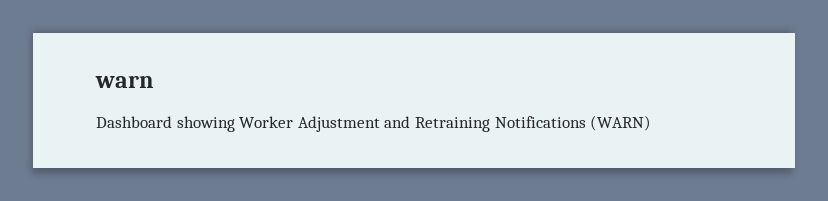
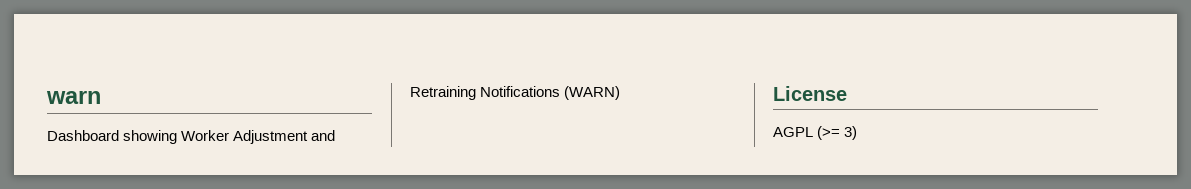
+ License
+ AGPL (>= 3)

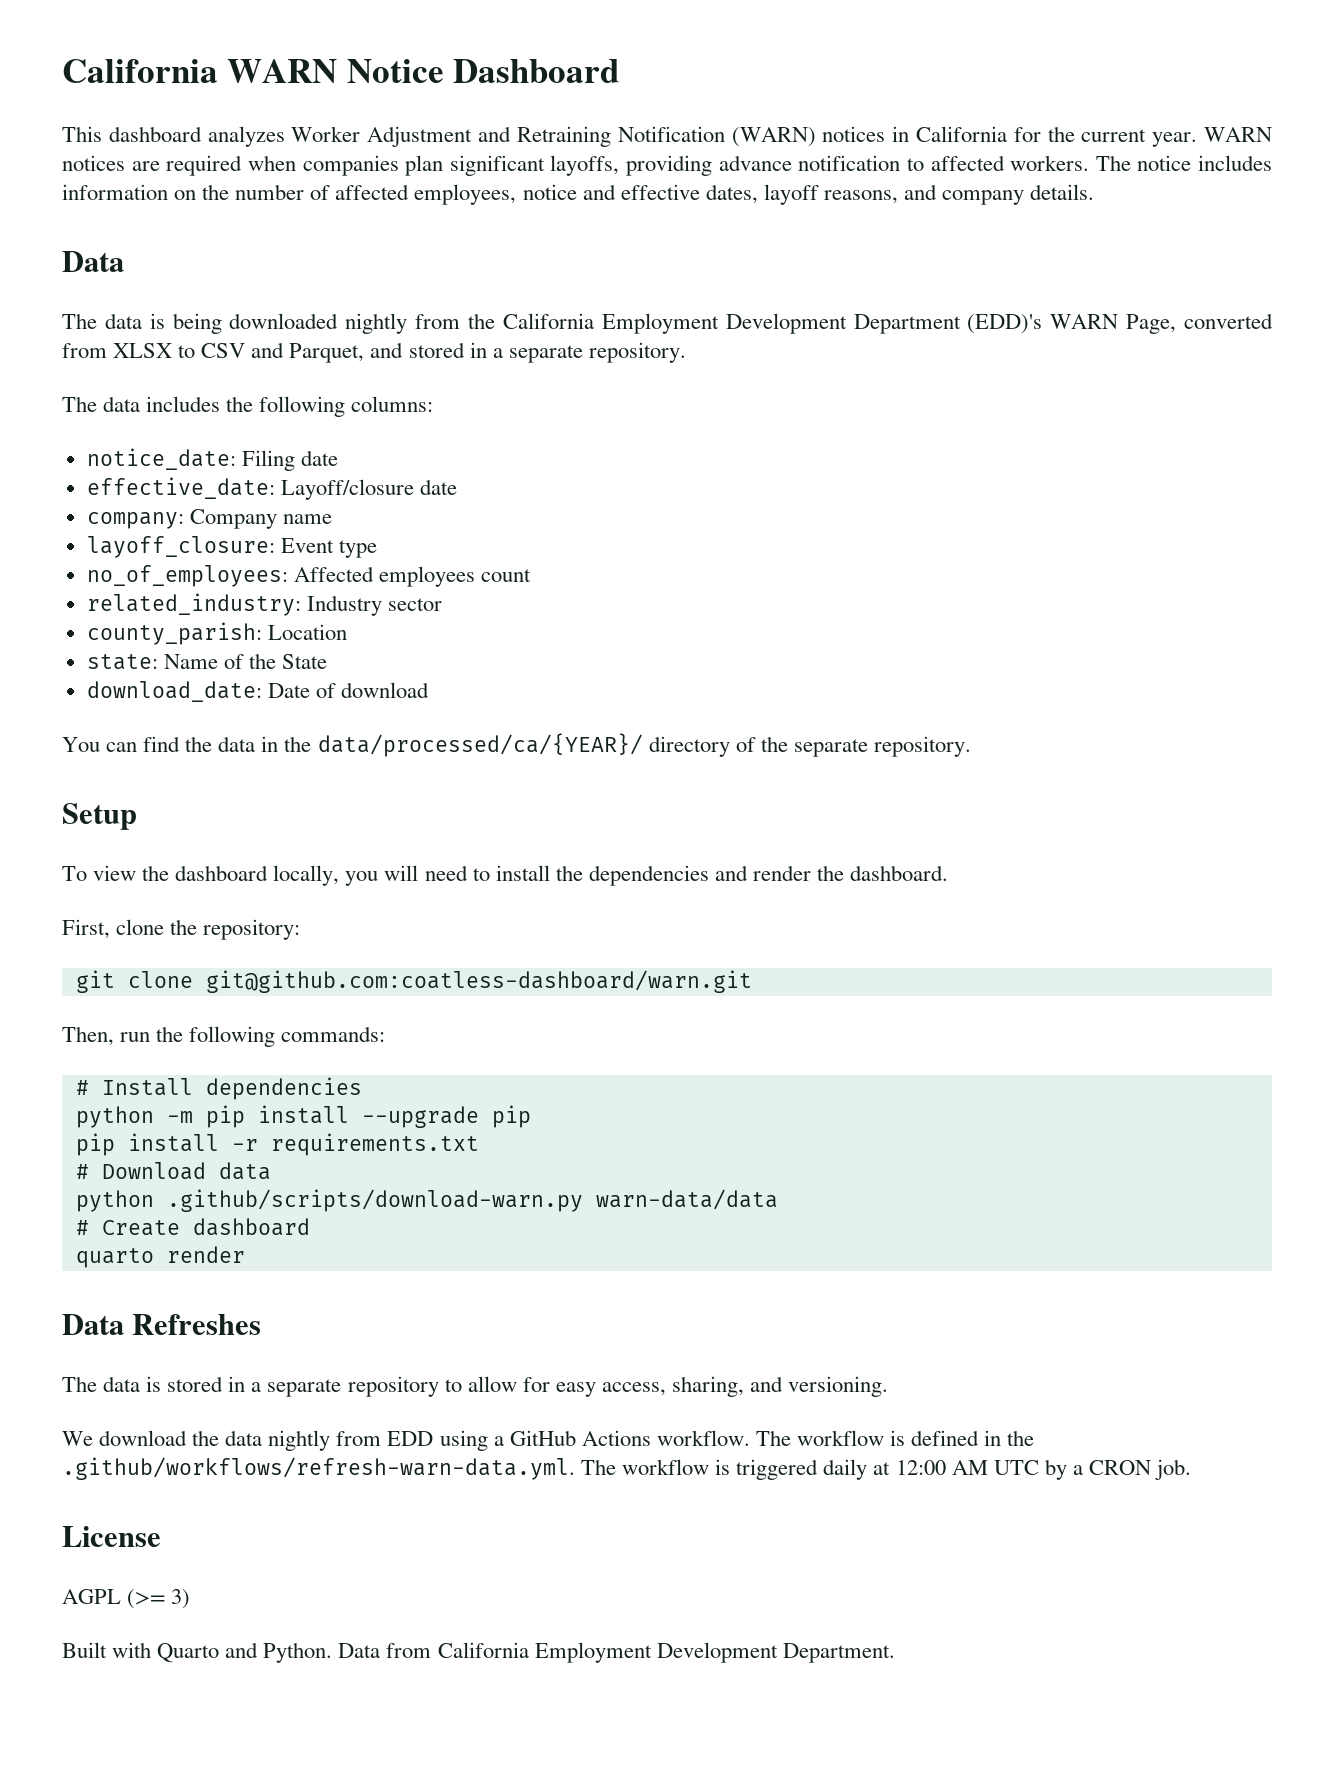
- warn
- Dashboard showing Worker Adjustment and Retraining Notifications (WARN)
+ California WARN Notice Dashboard
+ This dashboard analyzes Worker Adjustment and Retraining Notification (WARN) notices in California for the current year. WARN notices are required when companies plan significant layoffs, providing advance notification to affected workers. The notice includes information on the number of affected employees, notice and effective dates, layoff reasons, and company details.
+ Data
+ The data is being downloaded nightly from the California Employment Development Department (EDD)'s WARN Page, converted from XLSX to CSV and Parquet, and stored in a separate repository.
+ The data includes the following columns:
+ notice_date: Filing date
+ effective_date: Layoff/closure date
+ company: Company name
+ layoff_closure: Event type
+ no_of_employees: Affected employees count
+ related_industry: Industry sector
+ county_parish: Location
+ state: Name of the State
+ download_date: Date of download
+ You can find the data in the data/processed/ca/{YEAR}/ directory of the separate repository.
+ Setup
+ To view the dashboard locally, you will need to install the dependencies and render the dashboard.
+ First, clone the repository:
+ git clone git@github.com:coatless-dashboard/warn.git
+ Then, run the following commands:
+ # Install dependencies
+ python -m pip install --upgrade pip
+ pip install -r requirements.txt
+ # Download data
+ python .github/scripts/download-warn.py warn-data/data
+ # Create dashboard
+ quarto render
+ Data Refreshes
+ The data is stored in a separate repository to allow for easy access, sharing, and versioning.
+ We download the data nightly from EDD using a GitHub Actions workflow. The workflow is defined in the .github/workflows/refresh-warn-data.yml. The workflow is triggered daily at 12:00 AM UTC by a CRON job.
  License
  AGPL (>= 3)
+ Built with Quarto and Python. Data from California Employment Development Department.

